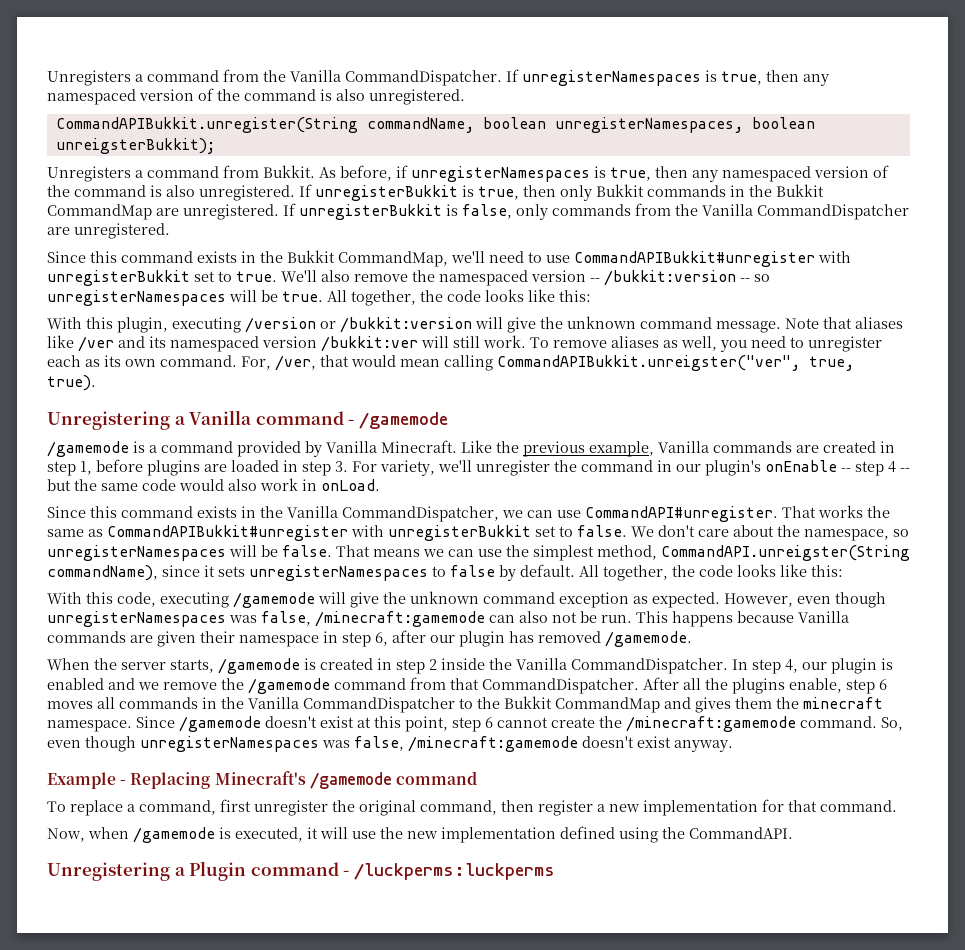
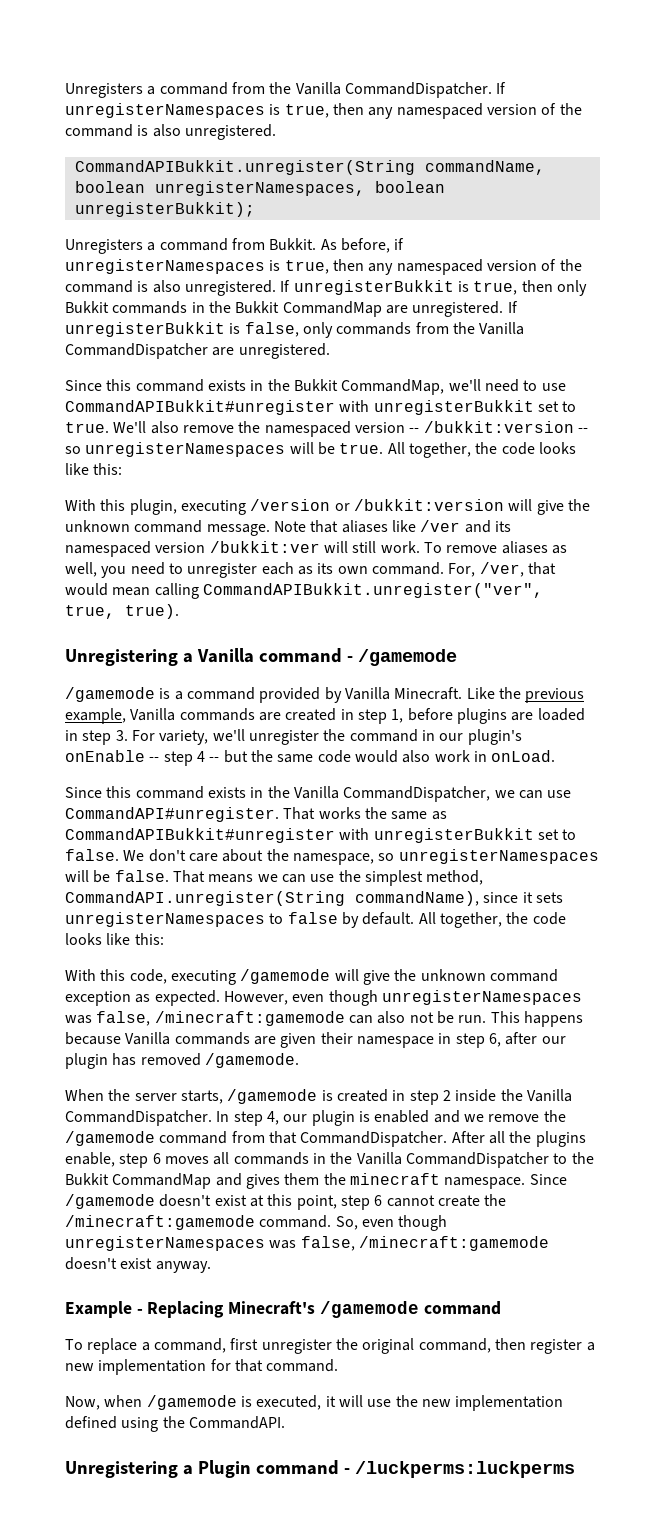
- CommandAPIBukkit.unregister(String commandName, boolean unregisterNamespaces, boolean unreigsterBukkit);
+ CommandAPIBukkit.unregister(String commandName, boolean unregisterNamespaces, boolean unregisterBukkit);
- For, /ver, that would mean calling CommandAPIBukkit.unreigster("ver", true, true).
+ For, /ver, that would mean calling CommandAPIBukkit.unregister("ver", true, true).
- That means we can use the simplest method, CommandAPI.unreigster(String commandName), since it sets unregisterNamespaces to false by default.
+ That means we can use the simplest method, CommandAPI.unregister(String commandName), since it sets unregisterNamespaces to false by default.

